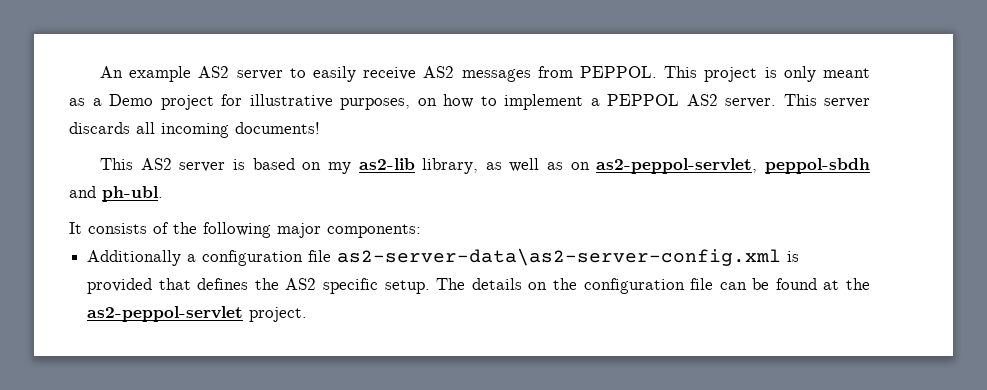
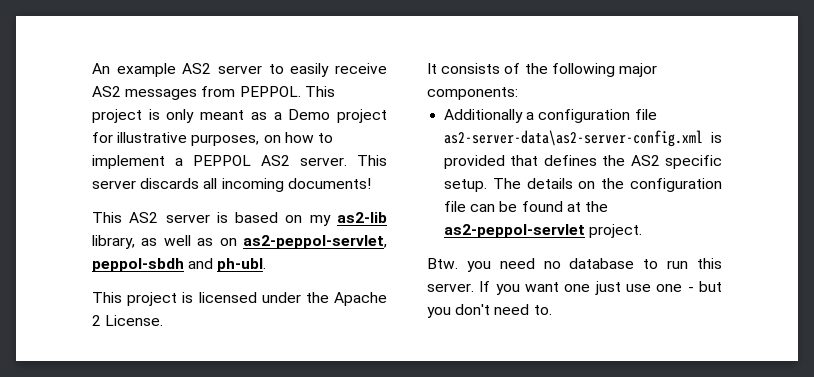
+ This project is licensed under the Apache 2 License.
+ Btw. you need no database to run this server. If you want one just use one - but you don't need to.

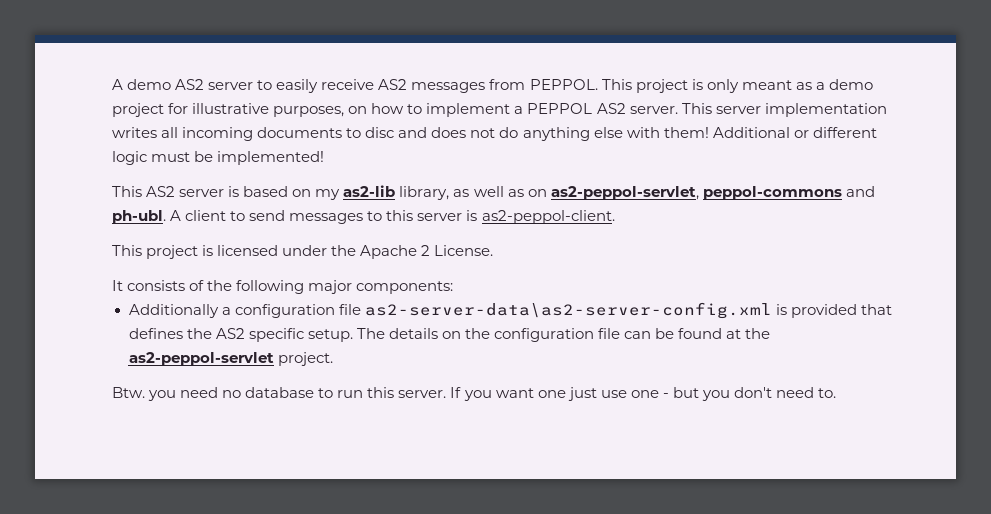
- An example AS2 server to easily receive AS2 messages from PEPPOL.
+ A demo AS2 server to easily receive AS2 messages from PEPPOL.
- This project is only meant as a Demo project for illustrative purposes, on how to implement a PEPPOL AS2 server.
+ This project is only meant as a demo project for illustrative purposes, on how to implement a PEPPOL AS2 server.
- This server discards all incoming documents!
+ This server implementation writes all incoming documents to disc and does not do anything else with them! Additional or different logic must be implemented!
- This AS2 server is based on my as2-lib library, as well as on as2-peppol-servlet, peppol-sbdh and ph-ubl.
+ This AS2 server is based on my as2-lib library, as well as on as2-peppol-servlet, peppol-commons and ph-ubl. A client to send messages to this server is as2-peppol-client.

